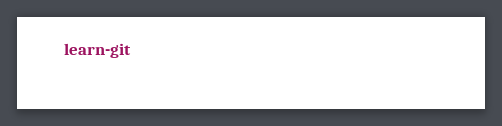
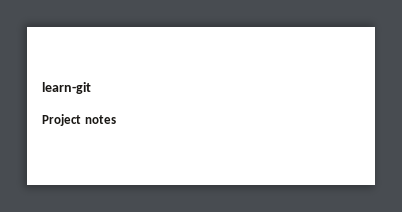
+ Project notes

